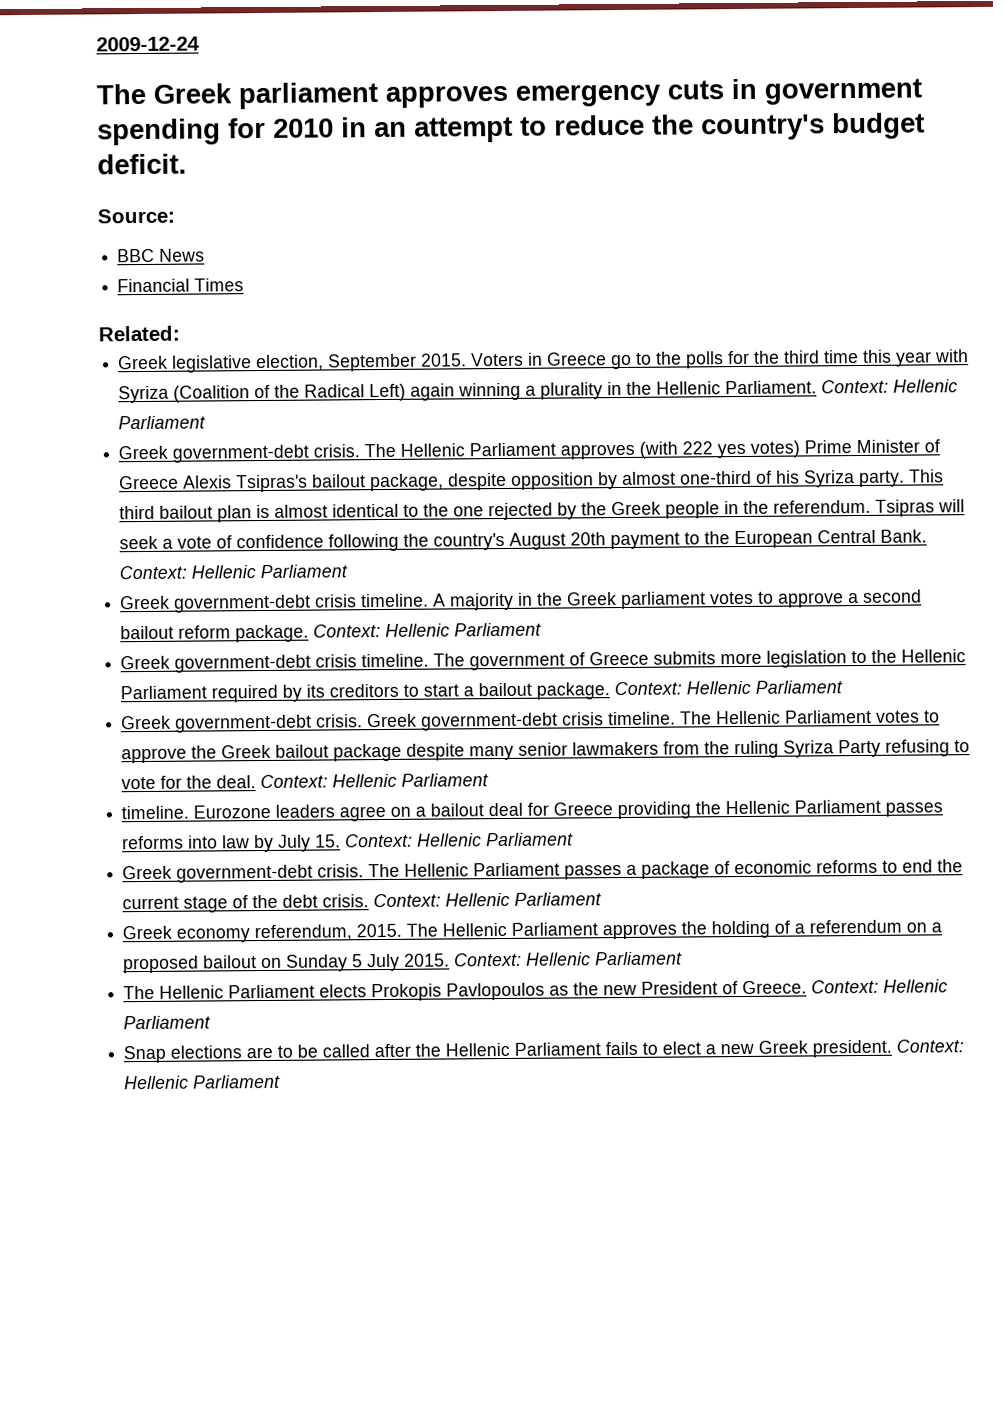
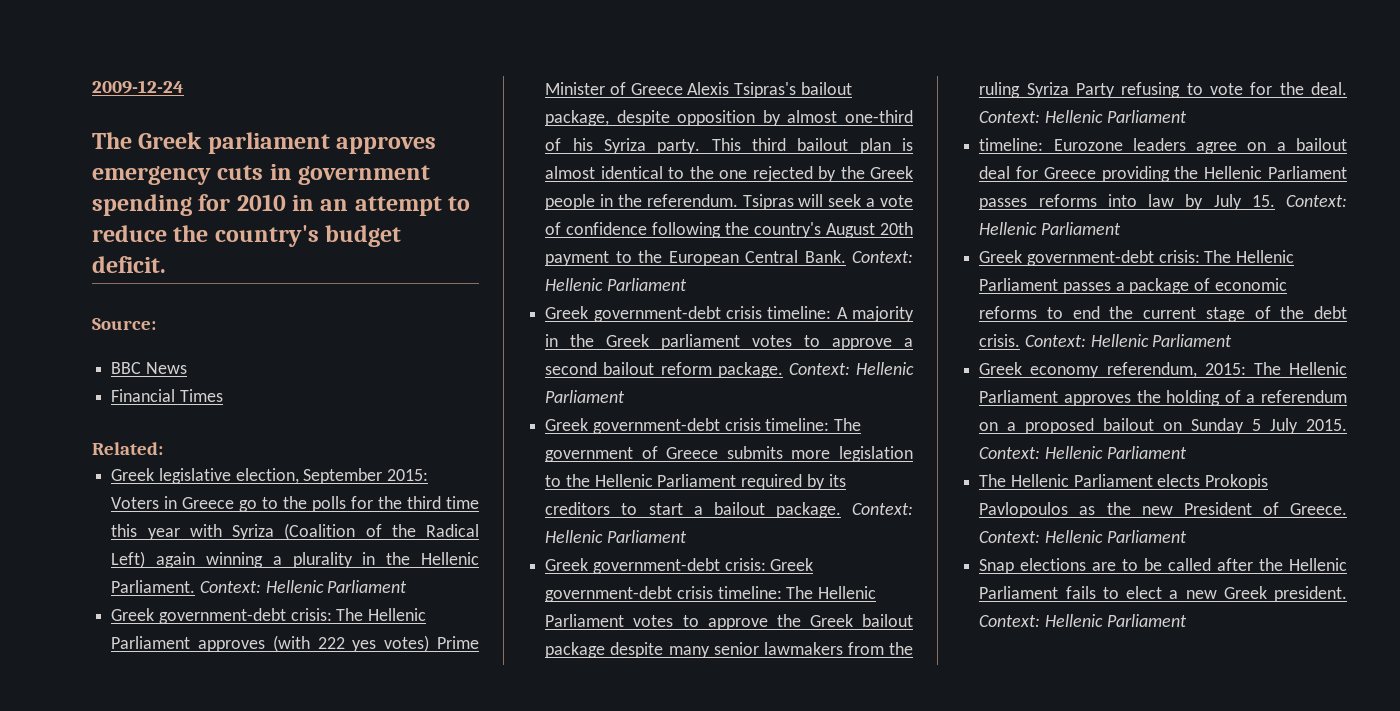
- Greek legislative election, September 2015. Voters in Greece go to the polls for the third time this year with Syriza (Coalition of the Radical Left) again winning a plurality in the Hellenic Parliament.
+ Greek legislative election, September 2015: Voters in Greece go to the polls for the third time this year with Syriza (Coalition of the Radical Left) again winning a plurality in the Hellenic Parliament.
- Greek government-debt crisis. The Hellenic Parliament approves (with 222 yes votes) Prime Minister of Greece Alexis Tsipras's bailout package, despite opposition by almost one-third of his Syriza party.
+ Greek government-debt crisis: The Hellenic Parliament approves (with 222 yes votes) Prime Minister of Greece Alexis Tsipras's bailout package, despite opposition by almost one-third of his Syriza party.
- Greek government-debt crisis timeline. A majority in the Greek parliament votes to approve a second bailout reform package.
+ Greek government-debt crisis timeline: A majority in the Greek parliament votes to approve a second bailout reform package.
- Greek government-debt crisis timeline. The government of Greece submits more legislation to the Hellenic Parliament required by its creditors to start a bailout package.
+ Greek government-debt crisis timeline: The government of Greece submits more legislation to the Hellenic Parliament required by its creditors to start a bailout package.
- Greek government-debt crisis. Greek government-debt crisis timeline. The Hellenic Parliament votes to approve the Greek bailout package despite many senior lawmakers from the ruling Syriza Party refusing to vote for the deal.
+ Greek government-debt crisis: Greek government-debt crisis timeline: The Hellenic Parliament votes to approve the Greek bailout package despite many senior lawmakers from the ruling Syriza Party refusing to vote for the deal.
- timeline. Eurozone leaders agree on a bailout deal for Greece providing the Hellenic Parliament passes reforms into law by July 15. Context: Hellenic Parliament
+ timeline: Eurozone leaders agree on a bailout deal for Greece providing the Hellenic Parliament passes reforms into law by July 15. Context: Hellenic Parliament
- Greek government-debt crisis. The Hellenic Parliament passes a package of economic reforms to end the current stage of the debt crisis.
+ Greek government-debt crisis: The Hellenic Parliament passes a package of economic reforms to end the current stage of the debt crisis.
- Greek economy referendum, 2015. The Hellenic Parliament approves the holding of a referendum on a proposed bailout on Sunday 5 July 2015.
+ Greek economy referendum, 2015: The Hellenic Parliament approves the holding of a referendum on a proposed bailout on Sunday 5 July 2015.

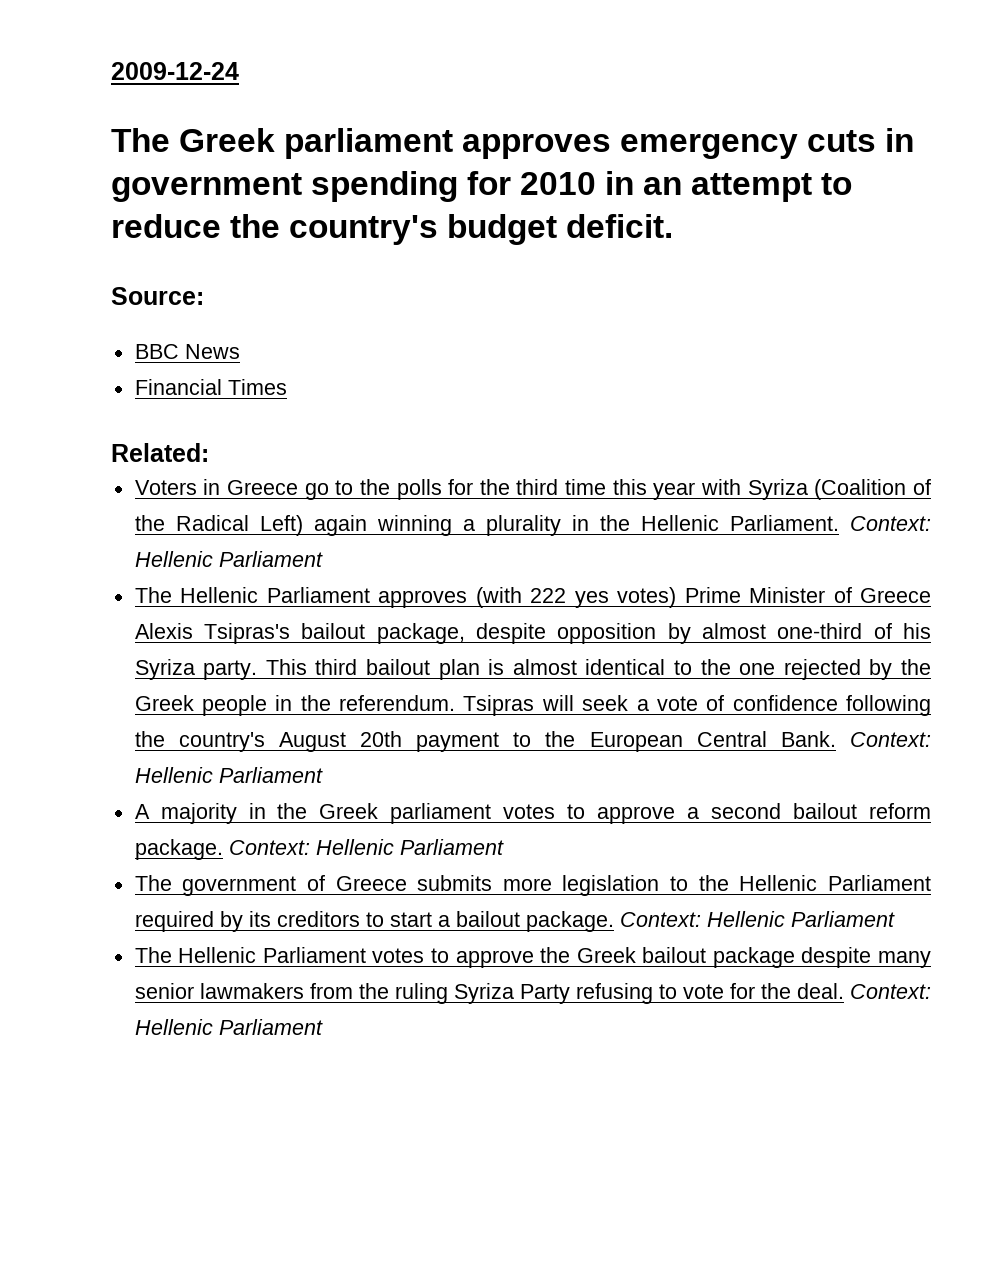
- Greek legislative election, September 2015: Voters in Greece go to the polls for the third time this year with Syriza (Coalition of the Radical Left) again winning a plurality in the Hellenic Parliament.
+ Voters in Greece go to the polls for the third time this year with Syriza (Coalition of the Radical Left) again winning a plurality in the Hellenic Parliament.
- Greek government-debt crisis: The Hellenic Parliament approves (with 222 yes votes) Prime Minister of Greece Alexis Tsipras's bailout package, despite opposition by almost one-third of his Syriza party.
+ The Hellenic Parliament approves (with 222 yes votes) Prime Minister of Greece Alexis Tsipras's bailout package, despite opposition by almost one-third of his Syriza party.
- Greek government-debt crisis timeline: A majority in the Greek parliament votes to approve a second bailout reform package.
+ A majority in the Greek parliament votes to approve a second bailout reform package.
- Greek government-debt crisis timeline: The government of Greece submits more legislation to the Hellenic Parliament required by its creditors to start a bailout package.
+ The government of Greece submits more legislation to the Hellenic Parliament required by its creditors to start a bailout package.
- Greek government-debt crisis: Greek government-debt crisis timeline: The Hellenic Parliament votes to approve the Greek bailout package despite many senior lawmakers from the ruling Syriza Party refusing to vote for the deal.
+ The Hellenic Parliament votes to approve the Greek bailout package despite many senior lawmakers from the ruling Syriza Party refusing to vote for the deal.
- timeline: Eurozone leaders agree on a bailout deal for Greece providing the Hellenic Parliament passes reforms into law by July 15. Context: Hellenic Parliament
- Greek government-debt crisis: The Hellenic Parliament passes a package of economic reforms to end the current stage of the debt crisis. Context: Hellenic Parliament
- Greek economy referendum, 2015: The Hellenic Parliament approves the holding of a referendum on a proposed bailout on Sunday 5 July 2015. Context: Hellenic Parliament
- The Hellenic Parliament elects Prokopis Pavlopoulos as the new President of Greece. Context: Hellenic Parliament
- Snap elections are to be called after the Hellenic Parliament fails to elect a new Greek president. Context: Hellenic Parliament

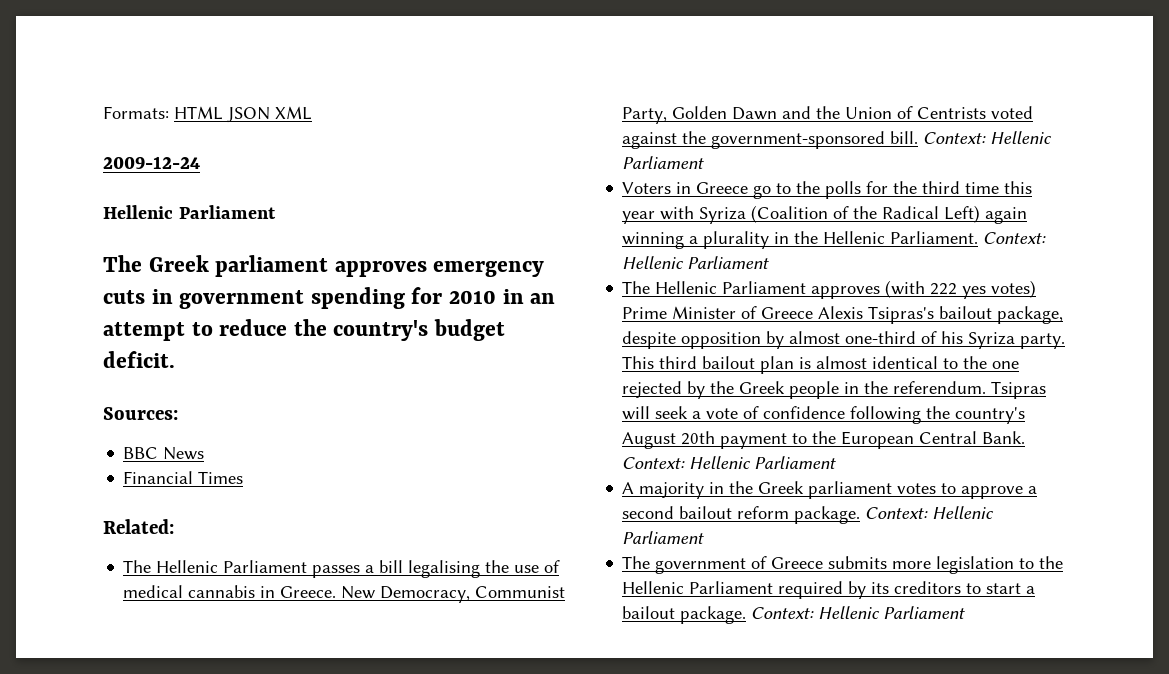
+ Formats: HTML JSON XML
  2009-12-24
+ Hellenic Parliament
- Source:
+ Sources:
+ The Hellenic Parliament passes a bill legalising the use of medical cannabis in Greece. New Democracy, Communist Party, Golden Dawn and the Union of Centrists voted against the government-sponsored bill. Context: Hellenic Parliament
- The Hellenic Parliament votes to approve the Greek bailout package despite many senior lawmakers from the ruling Syriza Party refusing to vote for the deal. Context: Hellenic Parliament

